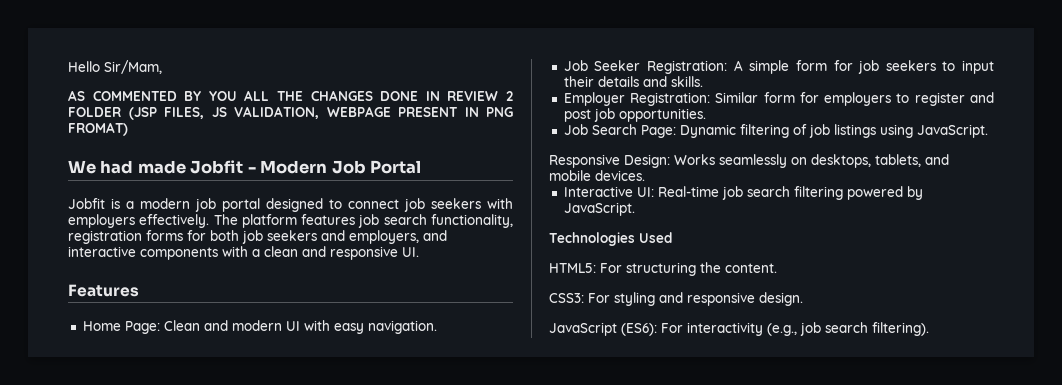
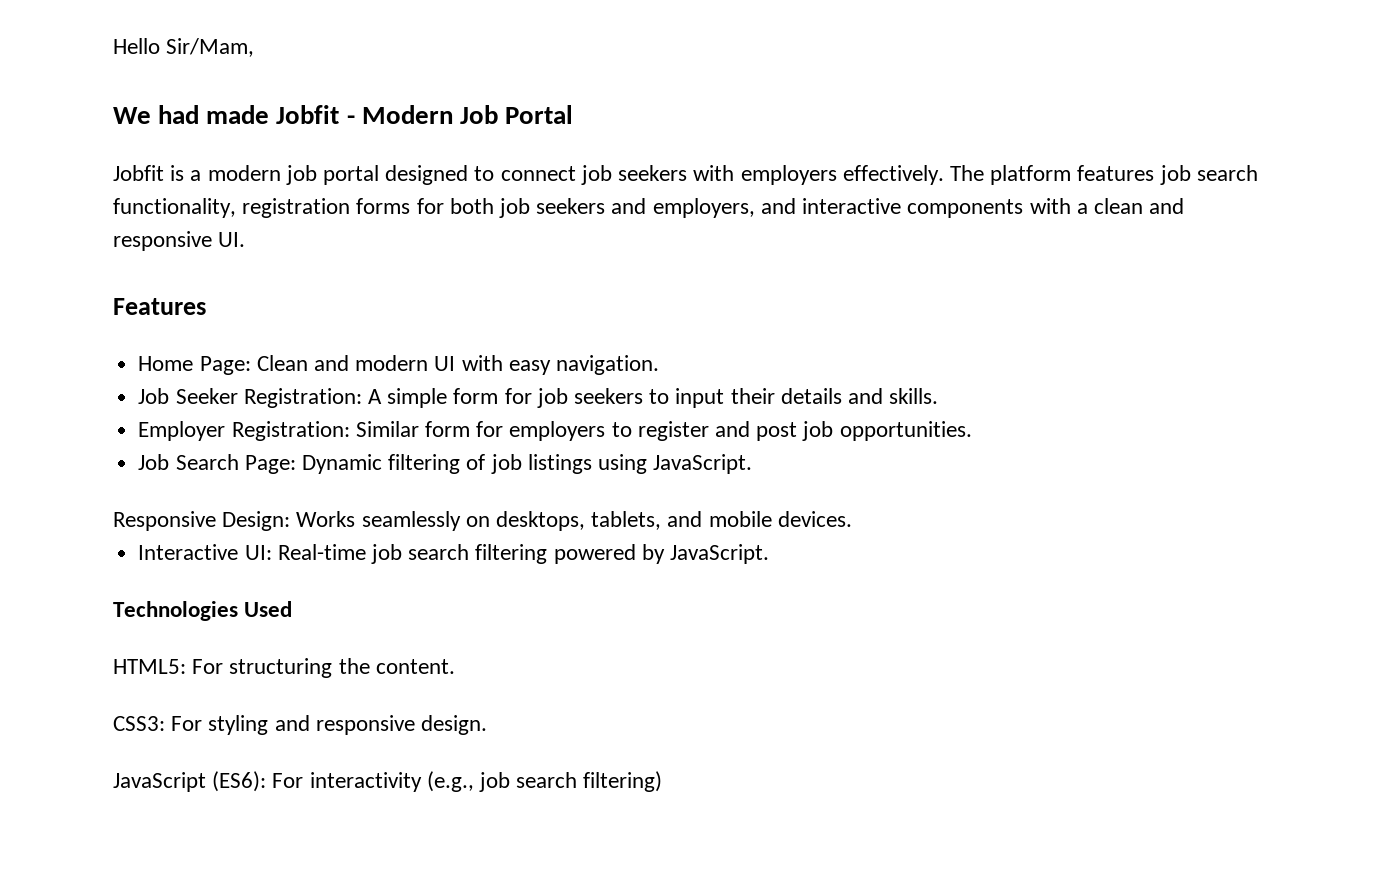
- AS COMMENTED BY YOU ALL THE CHANGES DONE IN REVIEW 2 FOLDER (JSP FILES, JS VALIDATION, WEBPAGE PRESENT IN PNG FROMAT)
- JavaScript (ES6): For interactivity (e.g., job search filtering).
+ JavaScript (ES6): For interactivity (e.g., job search filtering)

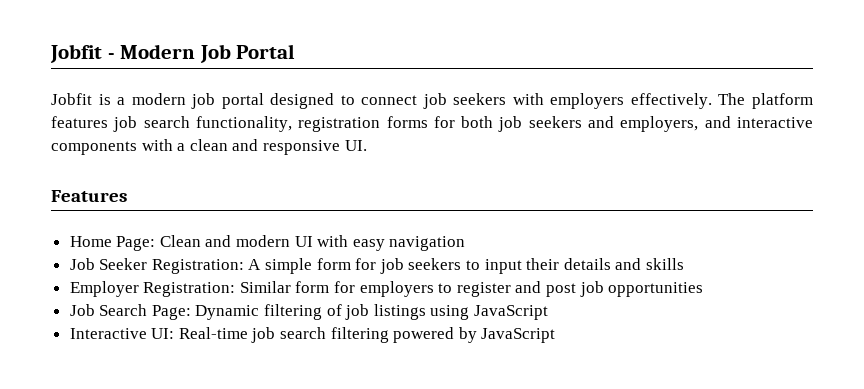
- Hello Sir/Mam,
- We had made Jobfit - Modern Job Portal
+ Jobfit - Modern Job Portal
- Home Page: Clean and modern UI with easy navigation.
+ Home Page: Clean and modern UI with easy navigation
- Job Seeker Registration: A simple form for job seekers to input their details and skills.
+ Job Seeker Registration: A simple form for job seekers to input their details and skills
- Employer Registration: Similar form for employers to register and post job opportunities.
+ Employer Registration: Similar form for employers to register and post job opportunities
- Job Search Page: Dynamic filtering of job listings using JavaScript.
- Responsive Design: Works seamlessly on desktops, tablets, and mobile devices.
+ Job Search Page: Dynamic filtering of job listings using JavaScript
- Interactive UI: Real-time job search filtering powered by JavaScript.
- Technologies Used
- HTML5: For structuring the content.
- CSS3: For styling and responsive design.
- JavaScript (ES6): For interactivity (e.g., job search filtering)
+ Interactive UI: Real-time job search filtering powered by JavaScript

